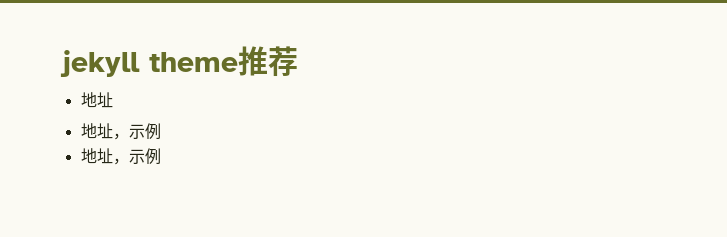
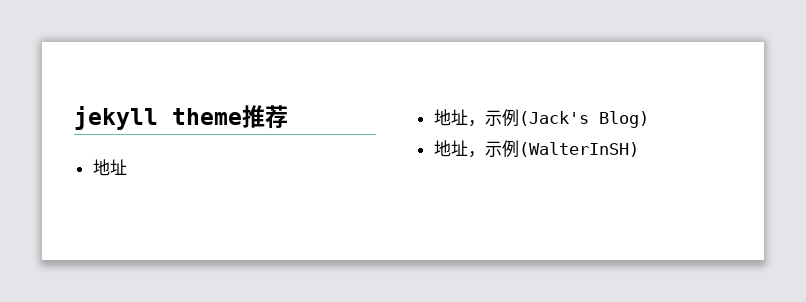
  jekyll theme推荐
  地址
- 地址，示例
- 地址，示例
+ 地址，示例(Jack's Blog)
+ 地址，示例(WalterInSH)

